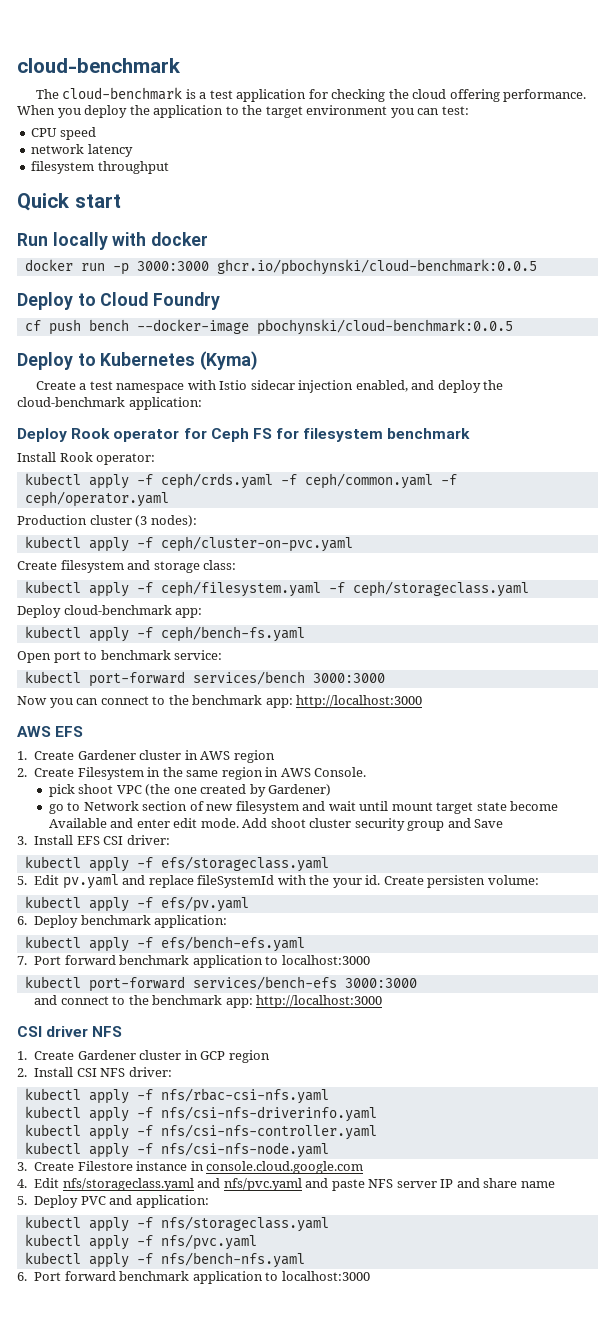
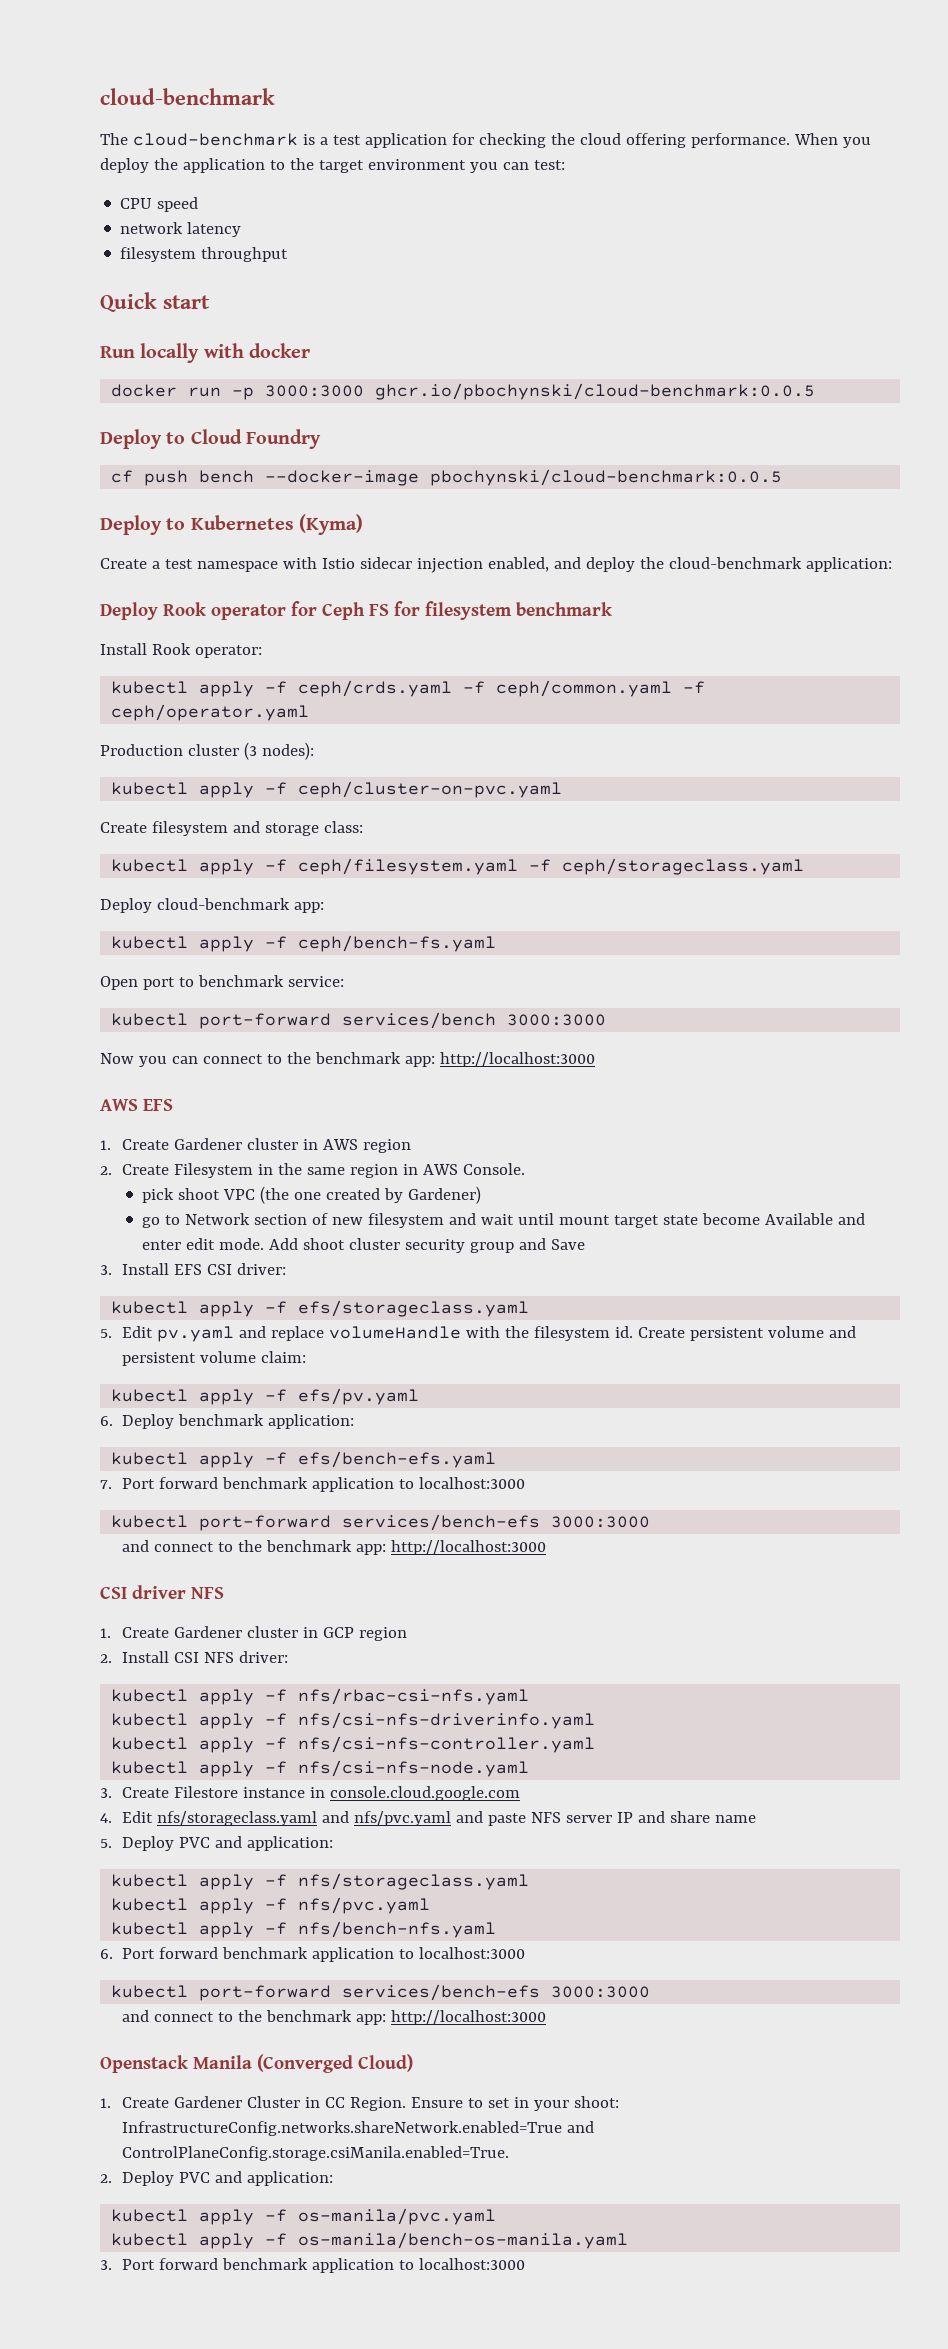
- 5. Edit pv.yaml and replace fileSystemId with the your id.
+ 5. Edit pv.yaml and replace volumeHandle with the filesystem id.
- Create persisten volume:
+ Create persistent volume and persistent volume claim:
  6. Port forward benchmark application to localhost:3000
+ kubectl port-forward services/bench-efs 3000:3000
+ and connect to the benchmark app: http://localhost:3000
+ Openstack Manila (Converged Cloud)
+ 1. Create Gardener Cluster in CC Region. Ensure to set in your shoot: InfrastructureConfig.networks.shareNetwork.enabled=True and ControlPlaneConfig.storage.csiManila.enabled=True.
+ 2. Deploy PVC and application:
+ kubectl apply -f os-manila/pvc.yaml
+ kubectl apply -f os-manila/bench-os-manila.yaml
+ 3. Port forward benchmark application to localhost:3000

